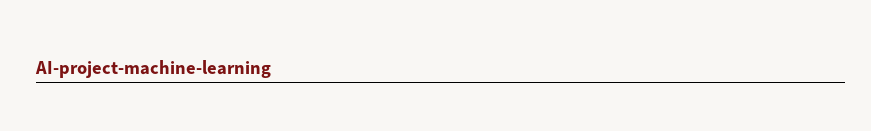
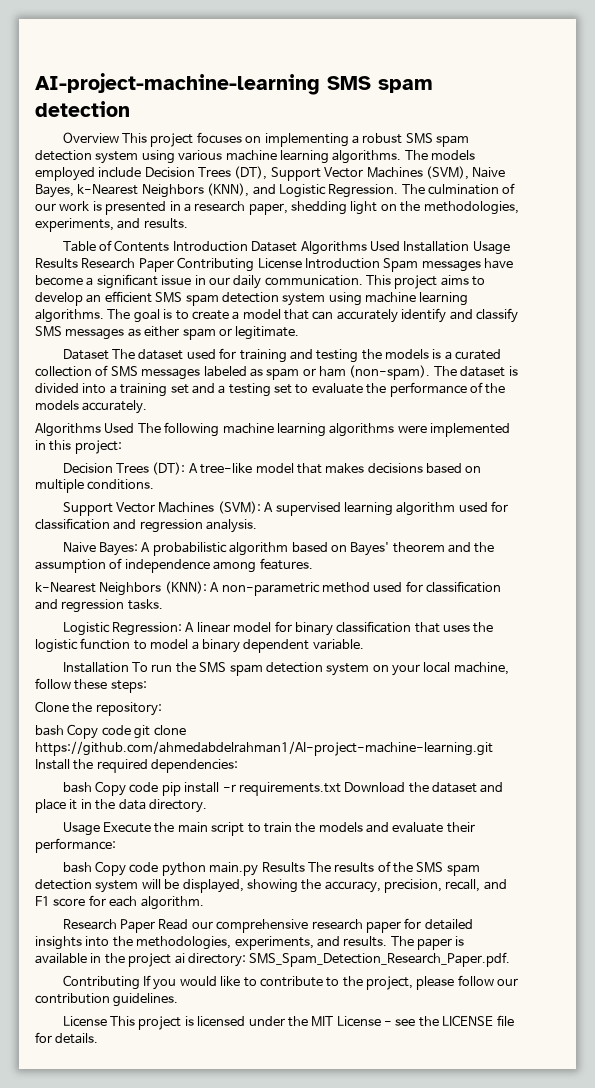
- AI-project-machine-learning
+ AI-project-machine-learning SMS spam detection
+ Overview This project focuses on implementing a robust SMS spam detection system using various machine learning algorithms. The models employed include Decision Trees (DT), Support Vector Machines (SVM), Naive Bayes, k-Nearest Neighbors (KNN), and Logistic Regression. The culmination of our work is presented in a research paper, shedding light on the methodologies, experiments, and results.
+ Table of Contents Introduction Dataset Algorithms Used Installation Usage Results Research Paper Contributing License Introduction Spam messages have become a significant issue in our daily communication. This project aims to develop an efficient SMS spam detection system using machine learning algorithms. The goal is to create a model that can accurately identify and classify SMS messages as either spam or legitimate.
+ Dataset The dataset used for training and testing the models is a curated collection of SMS messages labeled as spam or ham (non-spam). The dataset is divided into a training set and a testing set to evaluate the performance of the models accurately.
+ Algorithms Used The following machine learning algorithms were implemented in this project:
+ Decision Trees (DT): A tree-like model that makes decisions based on multiple conditions.
+ Support Vector Machines (SVM): A supervised learning algorithm used for classification and regression analysis.
+ Naive Bayes: A probabilistic algorithm based on Bayes' theorem and the assumption of independence among features.
+ k-Nearest Neighbors (KNN): A non-parametric method used for classification and regression tasks.
+ Logistic Regression: A linear model for binary classification that uses the logistic function to model a binary dependent variable.
+ Installation To run the SMS spam detection system on your local machine, follow these steps:
+ Clone the repository:
+ bash Copy code git clone https://github.com/ahmedabdelrahman1/AI-project-machine-learning.git Install the required dependencies:
+ bash Copy code pip install -r requirements.txt Download the dataset and place it in the data directory.
+ Usage Execute the main script to train the models and evaluate their performance:
+ bash Copy code python main.py Results The results of the SMS spam detection system will be displayed, showing the accuracy, precision, recall, and F1 score for each algorithm.
+ Research Paper Read our comprehensive research paper for detailed insights into the methodologies, experiments, and results. The paper is available in the project ai directory: SMS_Spam_Detection_Research_Paper.pdf.
+ Contributing If you would like to contribute to the project, please follow our contribution guidelines.
+ License This project is licensed under the MIT License - see the LICENSE file for details.

